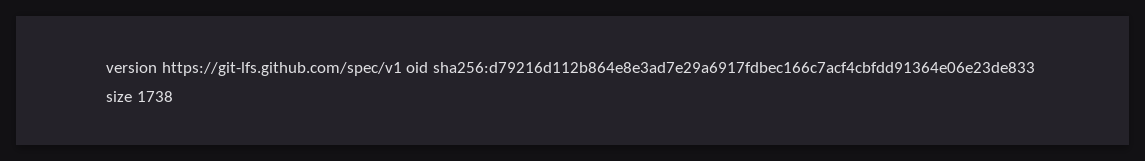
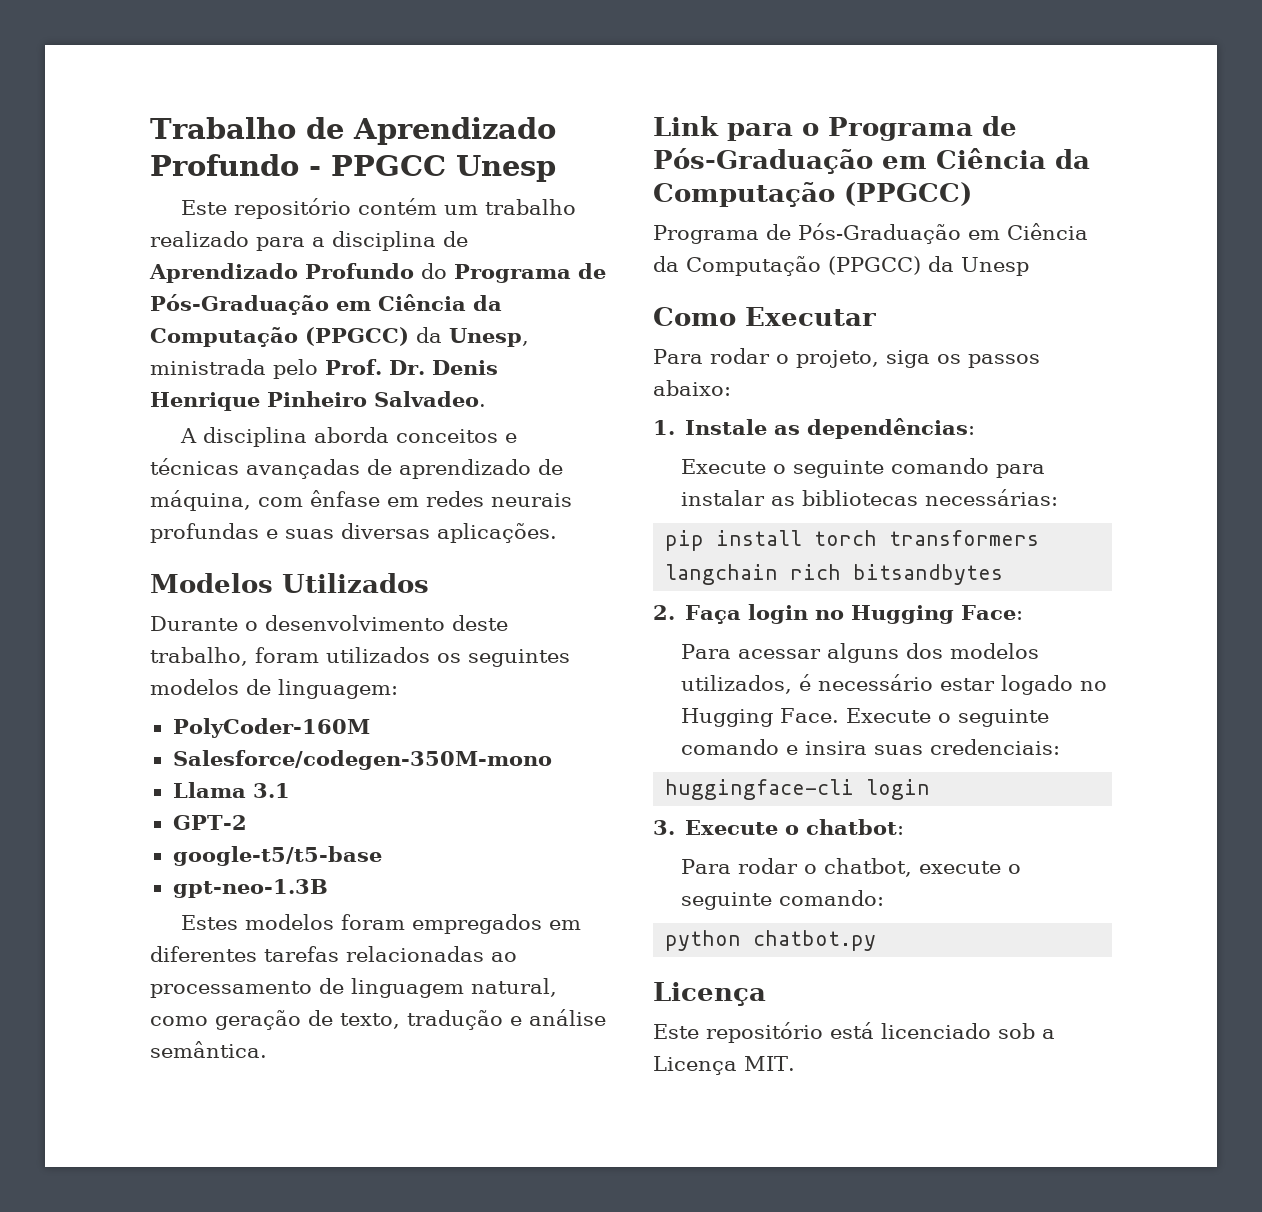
- version https://git-lfs.github.com/spec/v1 oid sha256:d79216d112b864e8e3ad7e29a6917fdbec166c7acf4cbfdd91364e06e23de833 size 1738
+ Trabalho de Aprendizado Profundo - PPGCC Unesp
+ Este repositório contém um trabalho realizado para a disciplina de Aprendizado Profundo do Programa de Pós-Graduação em Ciência da Computação (PPGCC) da Unesp, ministrada pelo Prof. Dr. Denis Henrique Pinheiro Salvadeo.
+ A disciplina aborda conceitos e técnicas avançadas de aprendizado de máquina, com ênfase em redes neurais profundas e suas diversas aplicações.
+ Modelos Utilizados
+ Durante o desenvolvimento deste trabalho, foram utilizados os seguintes modelos de linguagem:
+ PolyCoder-160M
+ Salesforce/codegen-350M-mono
+ Llama 3.1
+ GPT-2
+ google-t5/t5-base
+ gpt-neo-1.3B
+ Estes modelos foram empregados em diferentes tarefas relacionadas ao processamento de linguagem natural, como geração de texto, tradução e análise semântica.
+ Link para o Programa de Pós-Graduação em Ciência da Computação (PPGCC)
+ Programa de Pós-Graduação em Ciência da Computação (PPGCC) da Unesp
+ Como Executar
+ Para rodar o projeto, siga os passos abaixo:
+ 1. Instale as dependências:
+ Execute o seguinte comando para instalar as bibliotecas necessárias:
+ pip install torch transformers langchain rich bitsandbytes
+ 2. Faça login no Hugging Face:
+ Para acessar alguns dos modelos utilizados, é necessário estar logado no Hugging Face. Execute o seguinte comando e insira suas credenciais:
+ huggingface-cli login
+ 3. Execute o chatbot:
+ Para rodar o chatbot, execute o seguinte comando:
+ python chatbot.py
+ Licença
+ Este repositório está licenciado sob a Licença MIT.

